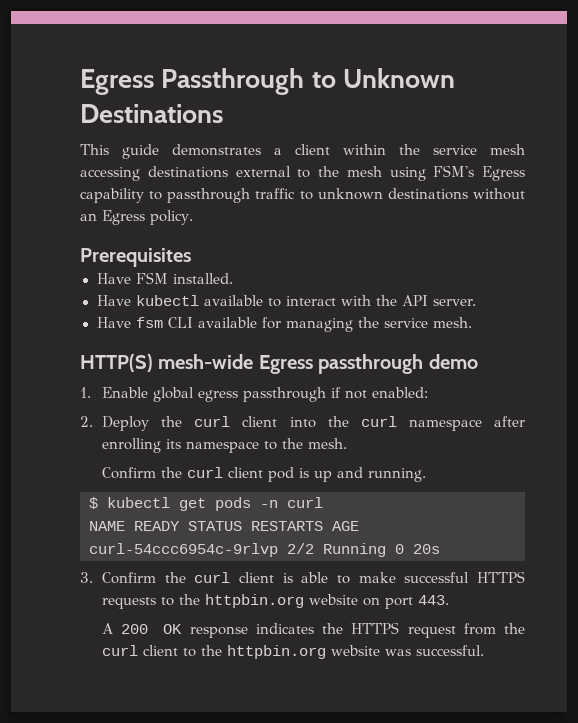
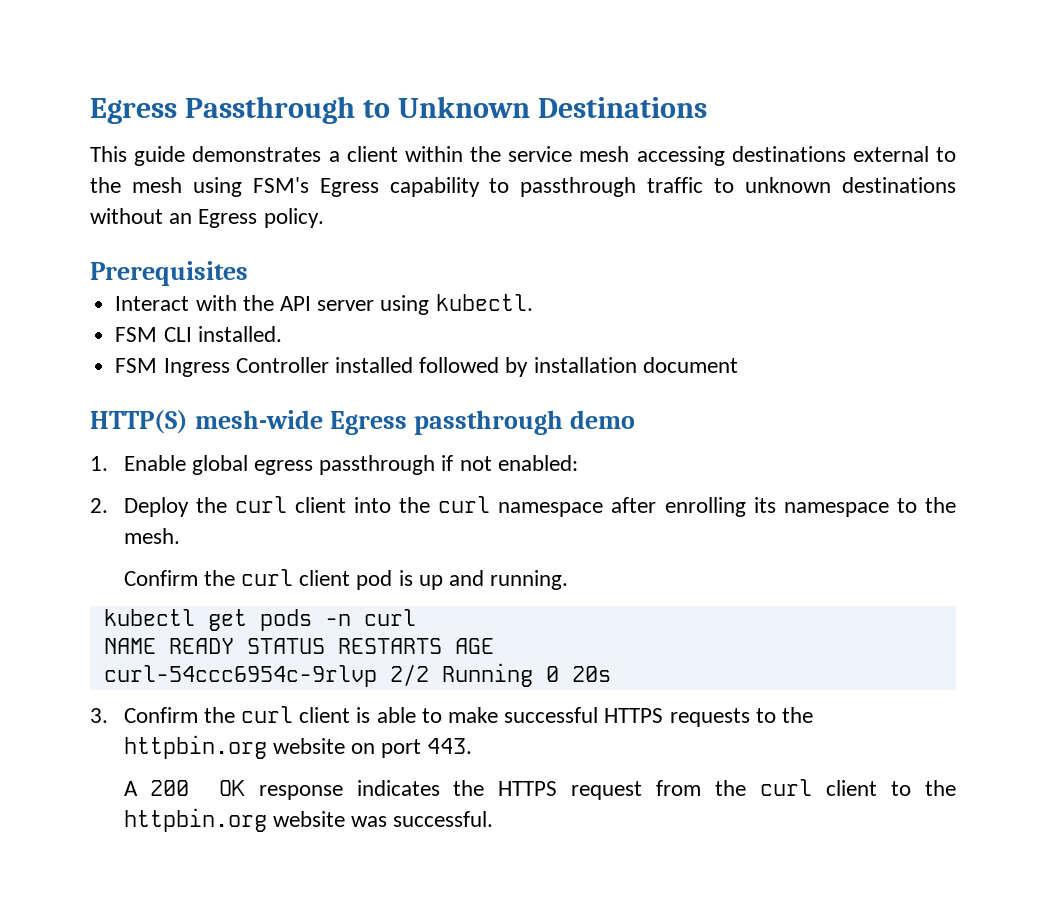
- Have FSM installed.
- Have kubectl available to interact with the API server.
- Have fsm CLI available for managing the service mesh.
+ Interact with the API server using kubectl.
+ FSM CLI installed.
+ FSM Ingress Controller installed followed by installation document
- $ kubectl get pods -n curl
+ kubectl get pods -n curl

